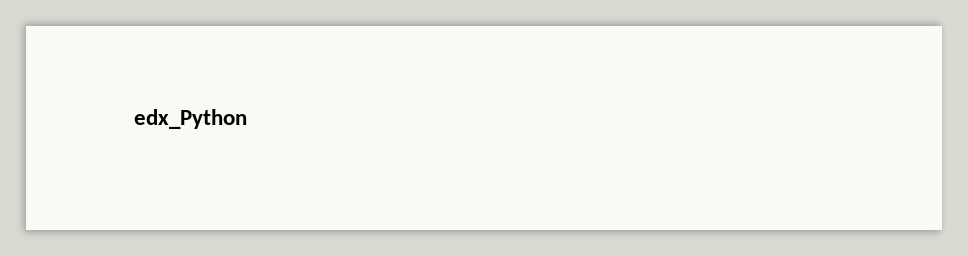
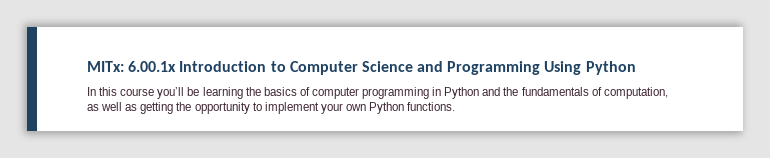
- edx_Python
+ MITx: 6.00.1x Introduction to Computer Science and Programming Using Python
+ In this course you’ll be learning the basics of computer programming in Python and the fundamentals of computation, as well as getting the opportunity to implement your own Python functions.

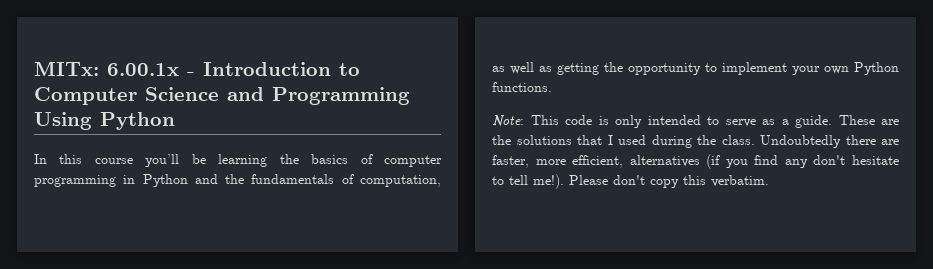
- MITx: 6.00.1x Introduction to Computer Science and Programming Using Python
+ MITx: 6.00.1x - Introduction to Computer Science and Programming Using Python
+ Note: This code is only intended to serve as a guide. These are the solutions that I used during the class. Undoubtedly there are faster, more efficient, alternatives (if you find any don't hesitate to tell me!). Please don't copy this verbatim.

